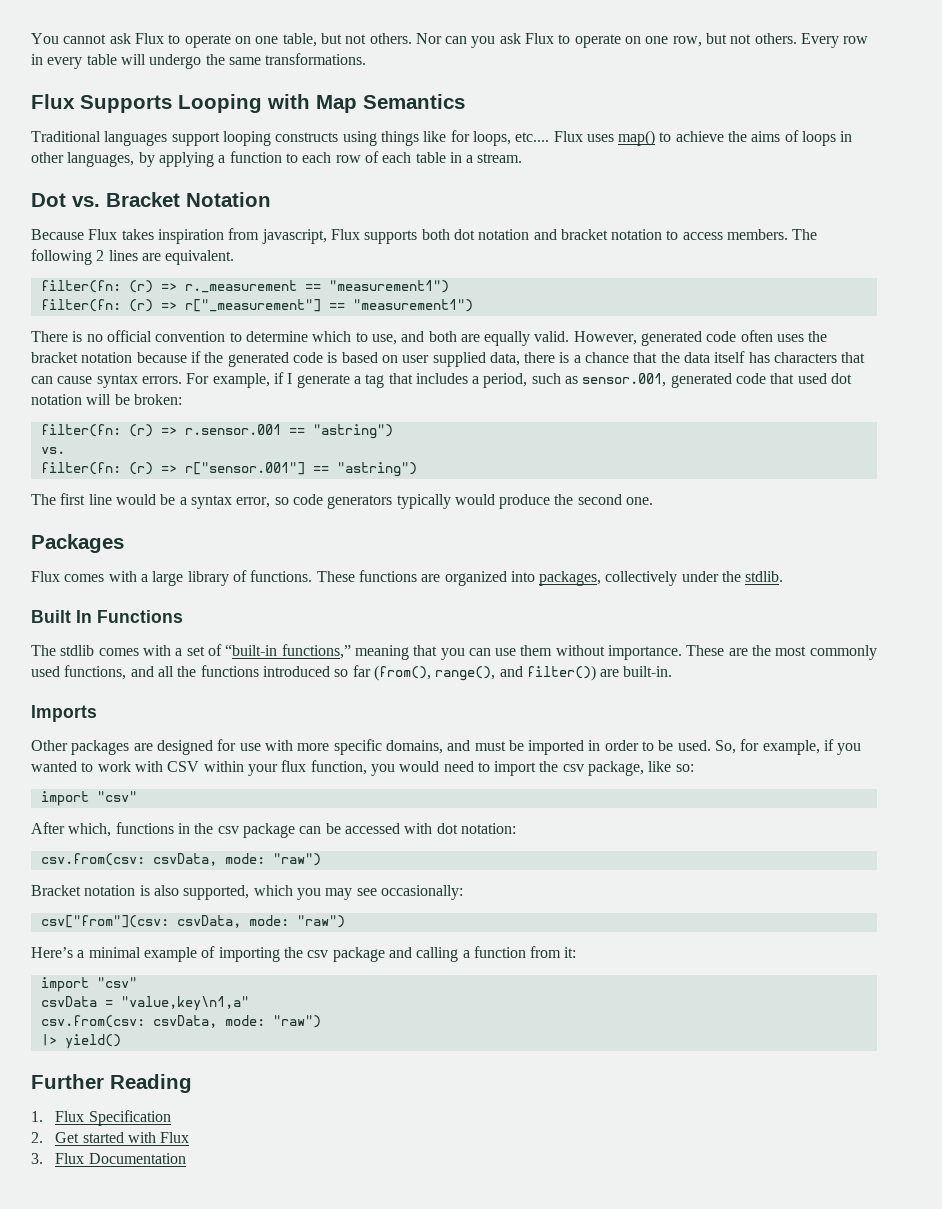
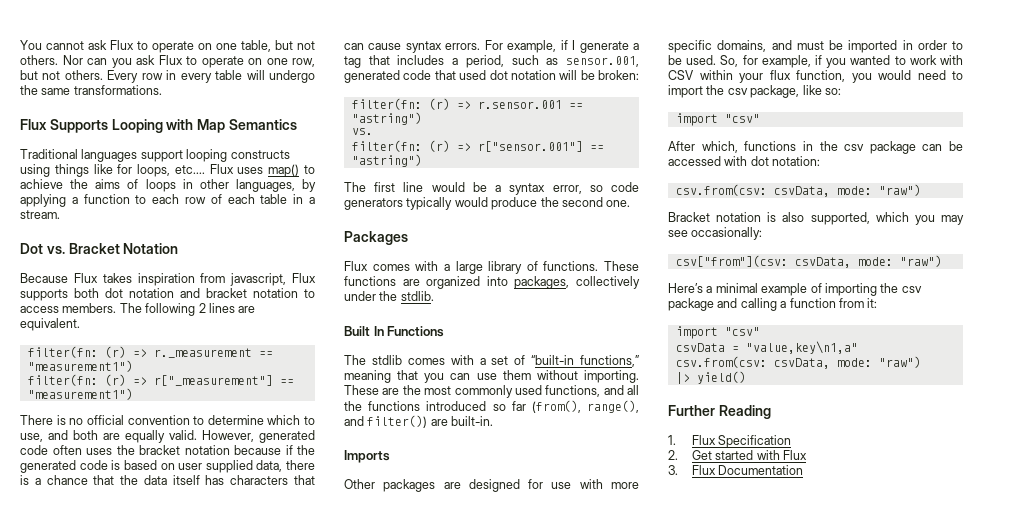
- The stdlib comes with a set of “built-in functions,” meaning that you can use them without importance.
+ The stdlib comes with a set of “built-in functions,” meaning that you can use them without importing.

